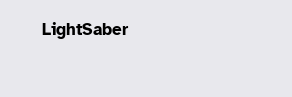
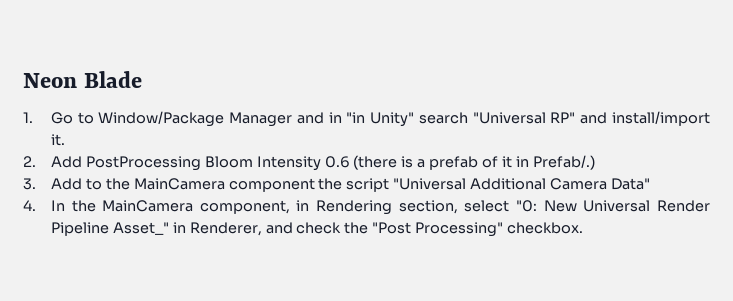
- LightSaber
+ Neon Blade
+ 1. Go to Window/Package Manager and in "in Unity" search "Universal RP" and install/import it.
+ 2. Add PostProcessing Bloom Intensity 0.6 (there is a prefab of it in Prefab/.)
+ 3. Add to the MainCamera component the script "Universal Additional Camera Data"
+ 4. In the MainCamera component, in Rendering section, select "0: New Universal Render Pipeline Asset_" in Renderer, and check the "Post Processing" checkbox.

